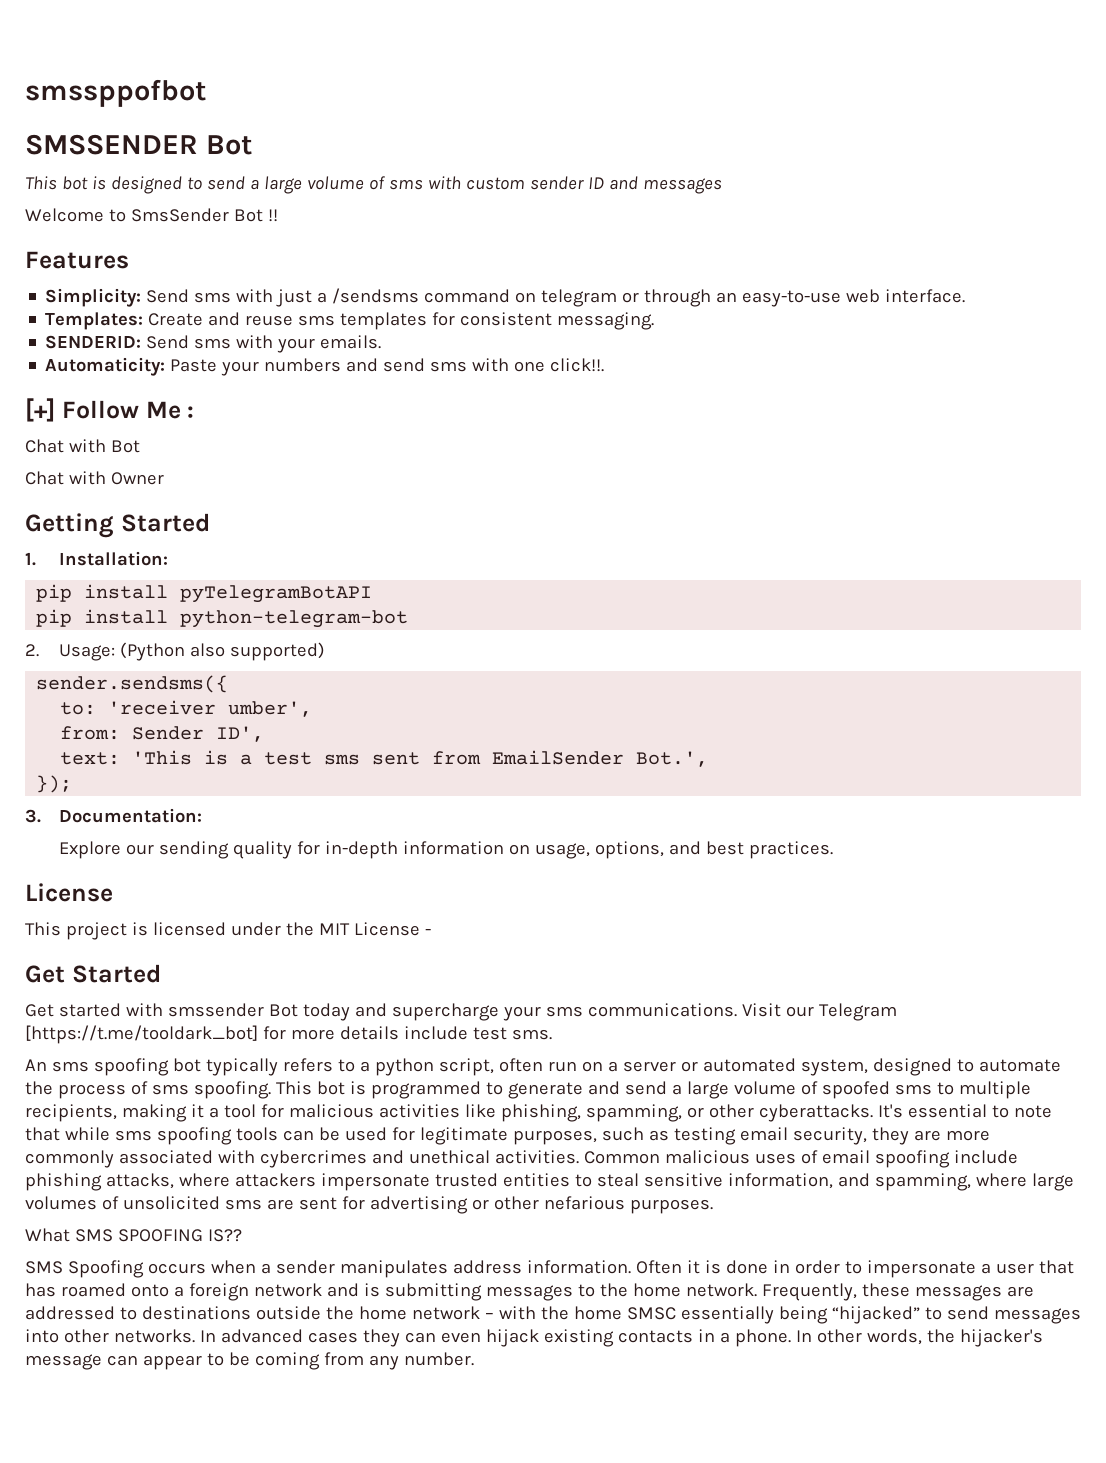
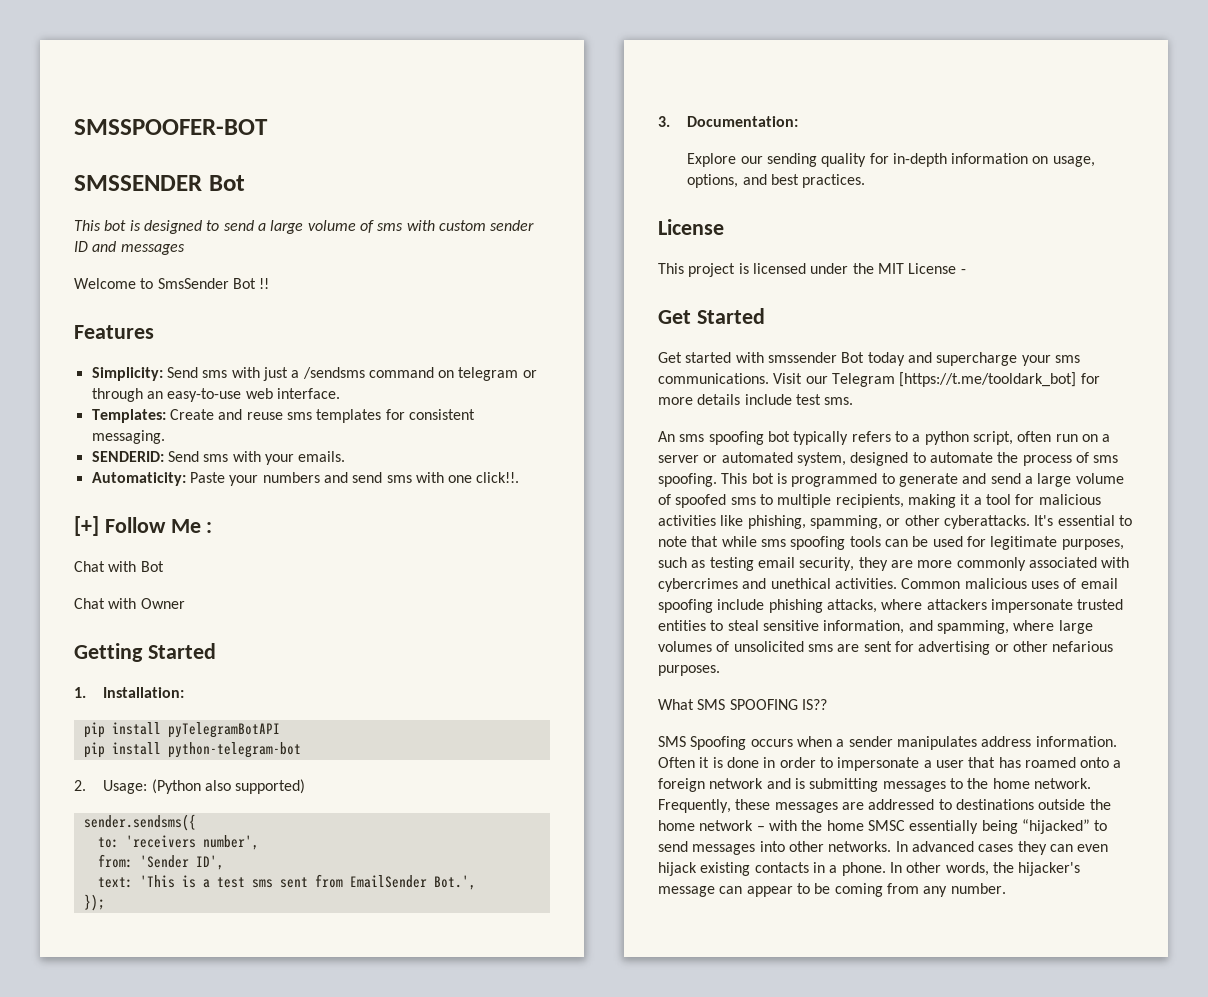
- smssppofbot
+ SMSSPOOFER-BOT
- to: 'receiver umber',
+ to: 'receivers number',
- from: Sender ID',
+ from: 'Sender ID',

